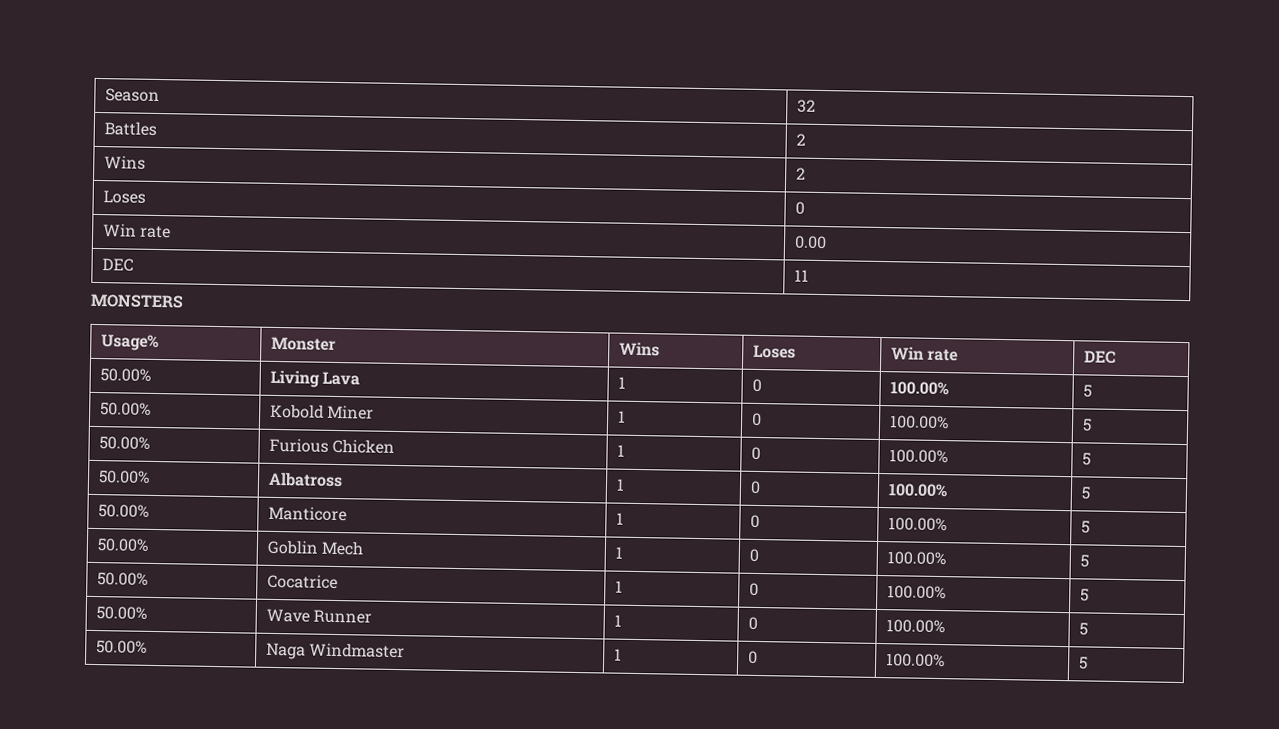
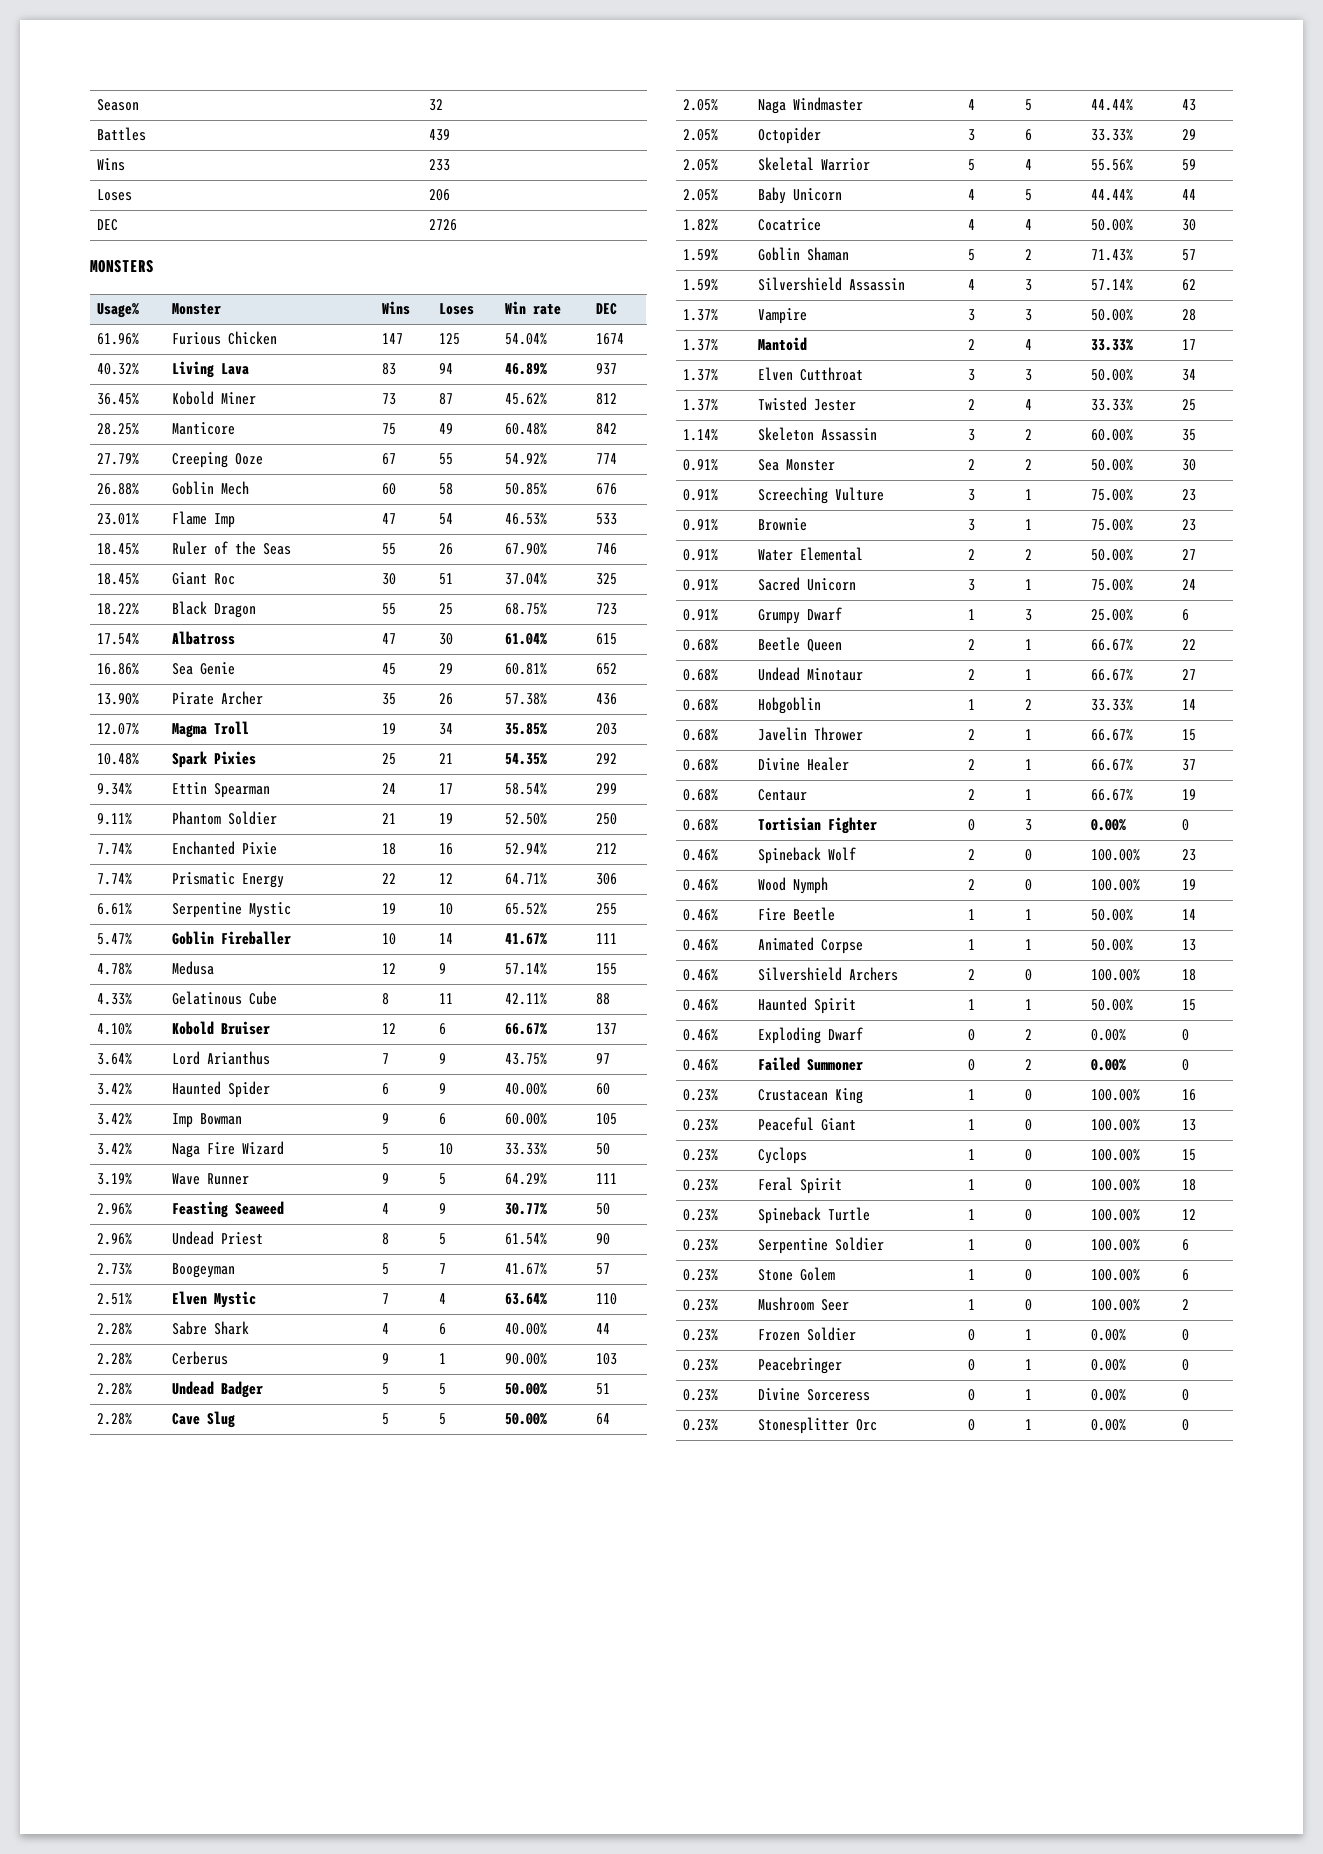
- Battles | 2
- Wins | 2
- Loses | 0
- Win rate | 0.00
+ Battles | 439
+ Wins | 233
+ Loses | 206
- DEC | 11
+ DEC | 2726
- 50.00% | Living Lava | 1 | 0 | 100.00% | 5
- 50.00% | Kobold Miner | 1 | 0 | 100.00% | 5
- 50.00% | Furious Chicken | 1 | 0 | 100.00% | 5
- 50.00% | Albatross | 1 | 0 | 100.00% | 5
- 50.00% | Manticore | 1 | 0 | 100.00% | 5
- 50.00% | Goblin Mech | 1 | 0 | 100.00% | 5
- 50.00% | Cocatrice | 1 | 0 | 100.00% | 5
- 50.00% | Wave Runner | 1 | 0 | 100.00% | 5
- 50.00% | Naga Windmaster | 1 | 0 | 100.00% | 5
+ 61.96% | Furious Chicken | 147 | 125 | 54.04% | 1674
+ 40.32% | Living Lava | 83 | 94 | 46.89% | 937
+ 36.45% | Kobold Miner | 73 | 87 | 45.62% | 812
+ 28.25% | Manticore | 75 | 49 | 60.48% | 842
+ 27.79% | Creeping Ooze | 67 | 55 | 54.92% | 774
+ 26.88% | Goblin Mech | 60 | 58 | 50.85% | 676
+ 23.01% | Flame Imp | 47 | 54 | 46.53% | 533
+ 18.45% | Ruler of the Seas | 55 | 26 | 67.90% | 746
+ 18.45% | Giant Roc | 30 | 51 | 37.04% | 325
+ 18.22% | Black Dragon | 55 | 25 | 68.75% | 723
+ 17.54% | Albatross | 47 | 30 | 61.04% | 615
+ 16.86% | Sea Genie | 45 | 29 | 60.81% | 652
+ 13.90% | Pirate Archer | 35 | 26 | 57.38% | 436
+ 12.07% | Magma Troll | 19 | 34 | 35.85% | 203
+ 10.48% | Spark Pixies | 25 | 21 | 54.35% | 292
+ 9.34% | Ettin Spearman | 24 | 17 | 58.54% | 299
+ 9.11% | Phantom Soldier | 21 | 19 | 52.50% | 250
+ 7.74% | Enchanted Pixie | 18 | 16 | 52.94% | 212
+ 7.74% | Prismatic Energy | 22 | 12 | 64.71% | 306
+ 6.61% | Serpentine Mystic | 19 | 10 | 65.52% | 255
+ 5.47% | Goblin Fireballer | 10 | 14 | 41.67% | 111
+ 4.78% | Medusa | 12 | 9 | 57.14% | 155
+ 4.33% | Gelatinous Cube | 8 | 11 | 42.11% | 88
+ 4.10% | Kobold Bruiser | 12 | 6 | 66.67% | 137
+ 3.64% | Lord Arianthus | 7 | 9 | 43.75% | 97
+ 3.42% | Haunted Spider | 6 | 9 | 40.00% | 60
+ 3.42% | Imp Bowman | 9 | 6 | 60.00% | 105
+ 3.42% | Naga Fire Wizard | 5 | 10 | 33.33% | 50
+ 3.19% | Wave Runner | 9 | 5 | 64.29% | 111
+ 2.96% | Feasting Seaweed | 4 | 9 | 30.77% | 50
+ 2.96% | Undead Priest | 8 | 5 | 61.54% | 90
+ 2.73% | Boogeyman | 5 | 7 | 41.67% | 57
+ 2.51% | Elven Mystic | 7 | 4 | 63.64% | 110
+ 2.28% | Sabre Shark | 4 | 6 | 40.00% | 44
+ 2.28% | Cerberus | 9 | 1 | 90.00% | 103
+ 2.28% | Undead Badger | 5 | 5 | 50.00% | 51
+ 2.28% | Cave Slug | 5 | 5 | 50.00% | 64
+ 2.05% | Naga Windmaster | 4 | 5 | 44.44% | 43
+ 2.05% | Octopider | 3 | 6 | 33.33% | 29
+ 2.05% | Skeletal Warrior | 5 | 4 | 55.56% | 59
+ 2.05% | Baby Unicorn | 4 | 5 | 44.44% | 44
+ 1.82% | Cocatrice | 4 | 4 | 50.00% | 30
+ 1.59% | Goblin Shaman | 5 | 2 | 71.43% | 57
+ 1.59% | Silvershield Assassin | 4 | 3 | 57.14% | 62
+ 1.37% | Vampire | 3 | 3 | 50.00% | 28
+ 1.37% | Mantoid | 2 | 4 | 33.33% | 17
+ 1.37% | Elven Cutthroat | 3 | 3 | 50.00% | 34
+ 1.37% | Twisted Jester | 2 | 4 | 33.33% | 25
+ 1.14% | Skeleton Assassin | 3 | 2 | 60.00% | 35
+ 0.91% | Sea Monster | 2 | 2 | 50.00% | 30
+ 0.91% | Screeching Vulture | 3 | 1 | 75.00% | 23
+ 0.91% | Brownie | 3 | 1 | 75.00% | 23
+ 0.91% | Water Elemental | 2 | 2 | 50.00% | 27
+ 0.91% | Sacred Unicorn | 3 | 1 | 75.00% | 24
+ 0.91% | Grumpy Dwarf | 1 | 3 | 25.00% | 6
+ 0.68% | Beetle Queen | 2 | 1 | 66.67% | 22
+ 0.68% | Undead Minotaur | 2 | 1 | 66.67% | 27
+ 0.68% | Hobgoblin | 1 | 2 | 33.33% | 14
+ 0.68% | Javelin Thrower | 2 | 1 | 66.67% | 15
+ 0.68% | Divine Healer | 2 | 1 | 66.67% | 37
+ 0.68% | Centaur | 2 | 1 | 66.67% | 19
+ 0.68% | Tortisian Fighter | 0 | 3 | 0.00% | 0
+ 0.46% | Spineback Wolf | 2 | 0 | 100.00% | 23
+ 0.46% | Wood Nymph | 2 | 0 | 100.00% | 19
+ 0.46% | Fire Beetle | 1 | 1 | 50.00% | 14
+ 0.46% | Animated Corpse | 1 | 1 | 50.00% | 13
+ 0.46% | Silvershield Archers | 2 | 0 | 100.00% | 18
+ 0.46% | Haunted Spirit | 1 | 1 | 50.00% | 15
+ 0.46% | Exploding Dwarf | 0 | 2 | 0.00% | 0
+ 0.46% | Failed Summoner | 0 | 2 | 0.00% | 0
+ 0.23% | Crustacean King | 1 | 0 | 100.00% | 16
+ 0.23% | Peaceful Giant | 1 | 0 | 100.00% | 13
+ 0.23% | Cyclops | 1 | 0 | 100.00% | 15
+ 0.23% | Feral Spirit | 1 | 0 | 100.00% | 18
+ 0.23% | Spineback Turtle | 1 | 0 | 100.00% | 12
+ 0.23% | Serpentine Soldier | 1 | 0 | 100.00% | 6
+ 0.23% | Stone Golem | 1 | 0 | 100.00% | 6
+ 0.23% | Mushroom Seer | 1 | 0 | 100.00% | 2
+ 0.23% | Frozen Soldier | 0 | 1 | 0.00% | 0
+ 0.23% | Peacebringer | 0 | 1 | 0.00% | 0
+ 0.23% | Divine Sorceress | 0 | 1 | 0.00% | 0
+ 0.23% | Stonesplitter Orc | 0 | 1 | 0.00% | 0

